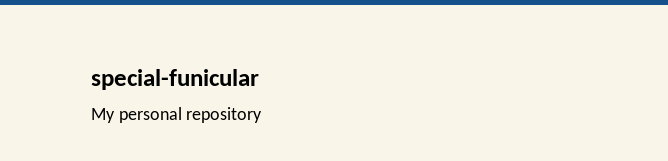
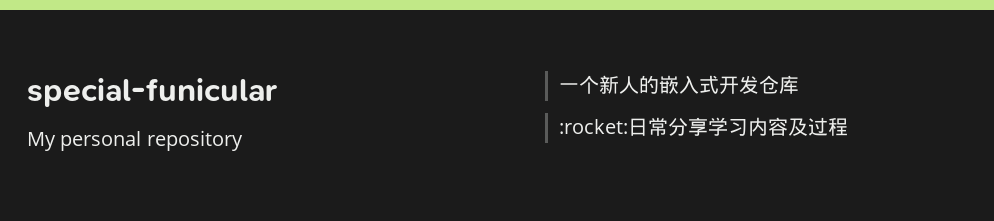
+ 一个新人的嵌入式开发仓库
+ :rocket:日常分享学习内容及过程

